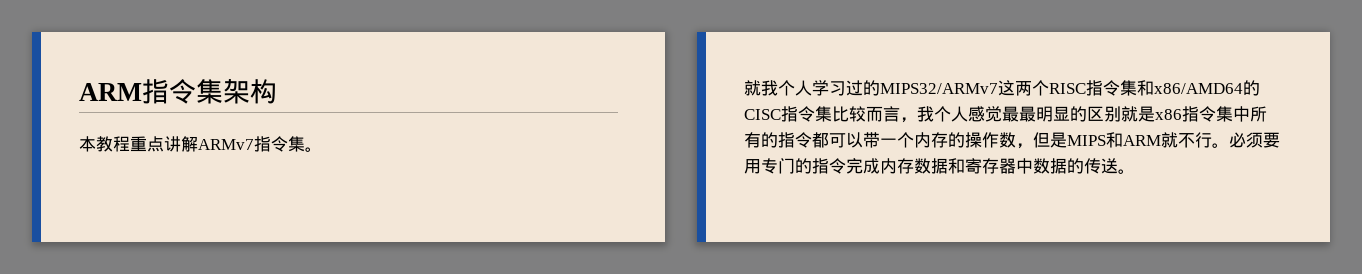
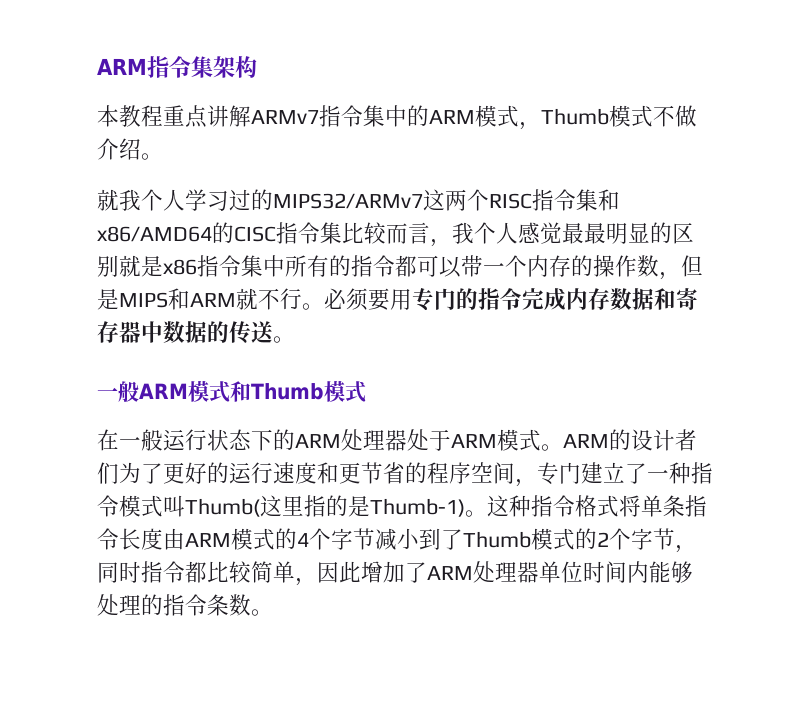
- 本教程重点讲解ARMv7指令集。
+ 本教程重点讲解ARMv7指令集中的ARM模式，Thumb模式不做介绍。
+ 一般ARM模式和Thumb模式
+ 在一般运行状态下的ARM处理器处于ARM模式。ARM的设计者们为了更好的运行速度和更节省的程序空间，专门建立了一种指令模式叫Thumb(这里指的是Thumb-1)。这种指令格式将单条指令长度由ARM模式的4个字节减小到了Thumb模式的2个字节，同时指令都比较简单，因此增加了ARM处理器单位时间内能够处理的指令条数。

